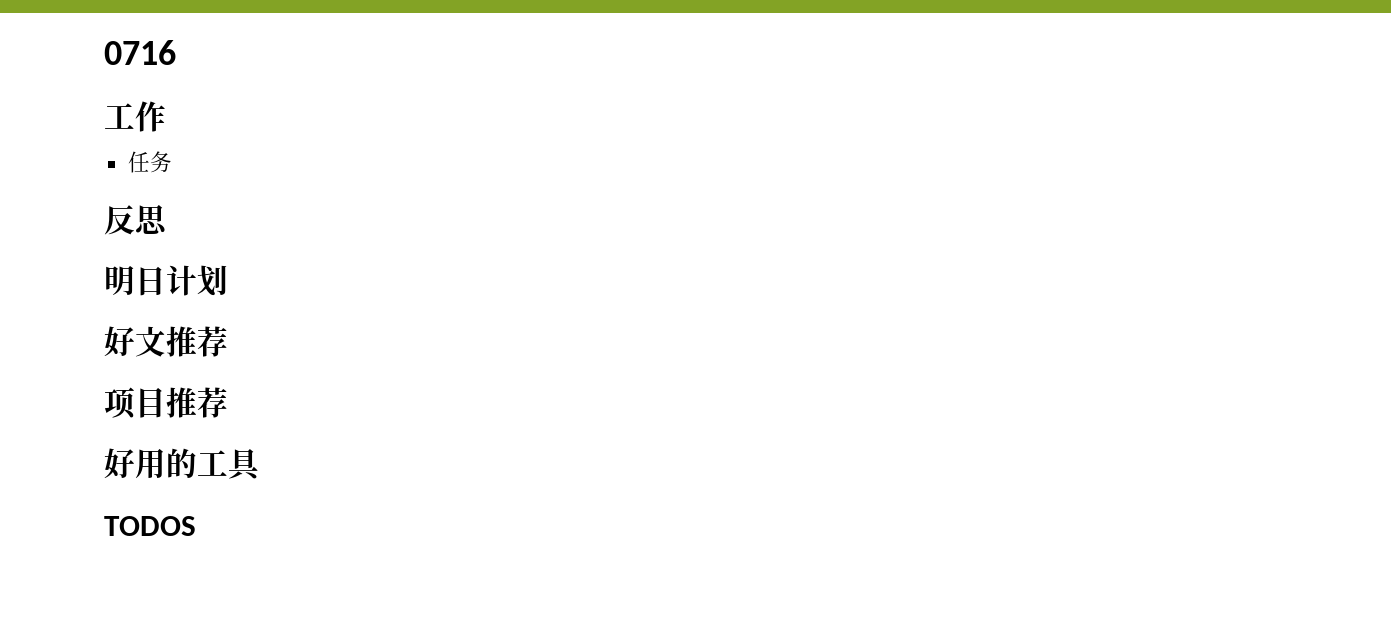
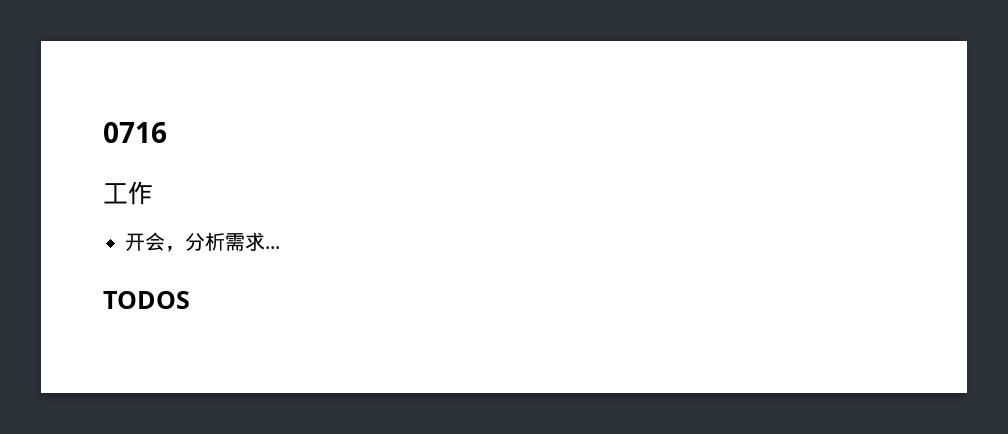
- 任务
- 反思
- 明日计划
- 好文推荐
- 项目推荐
- 好用的工具
+ 开会，分析需求...

